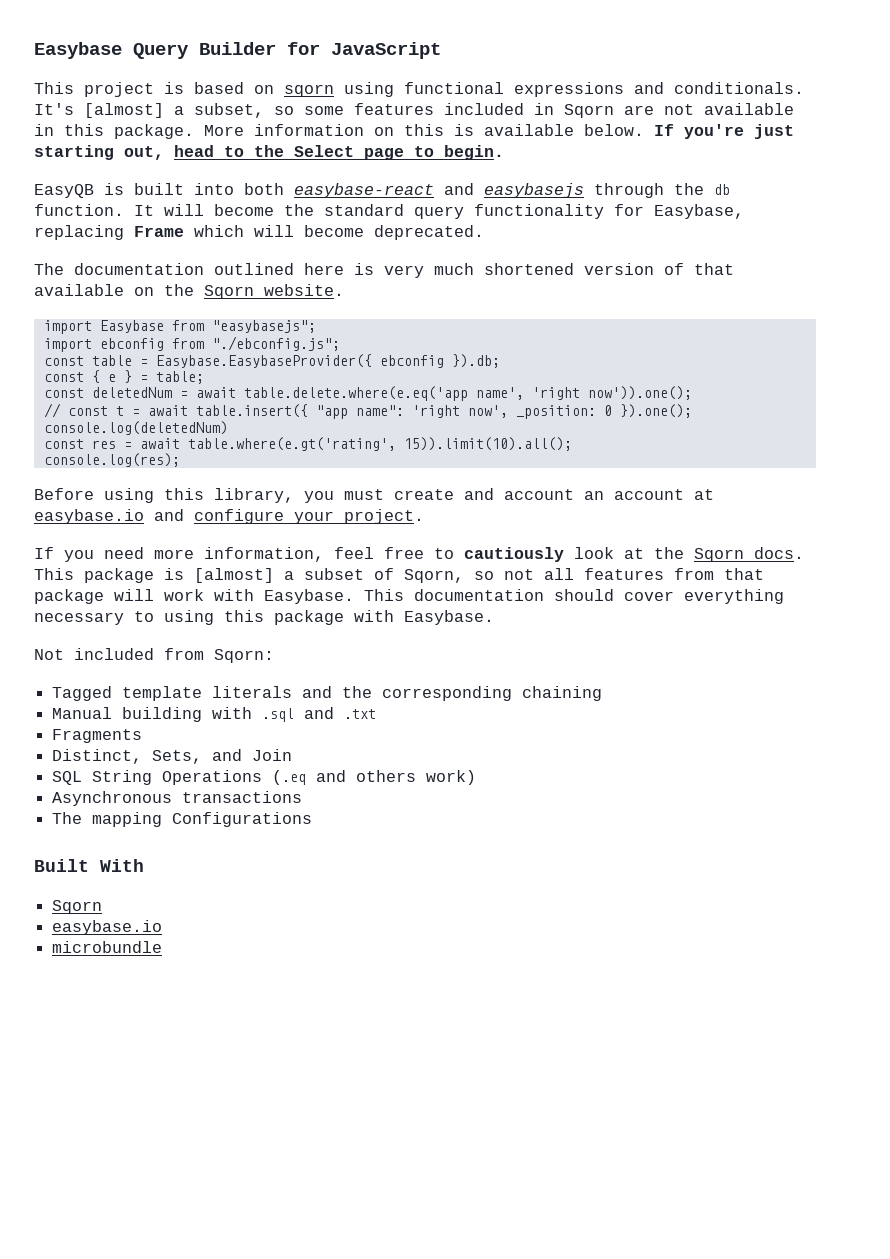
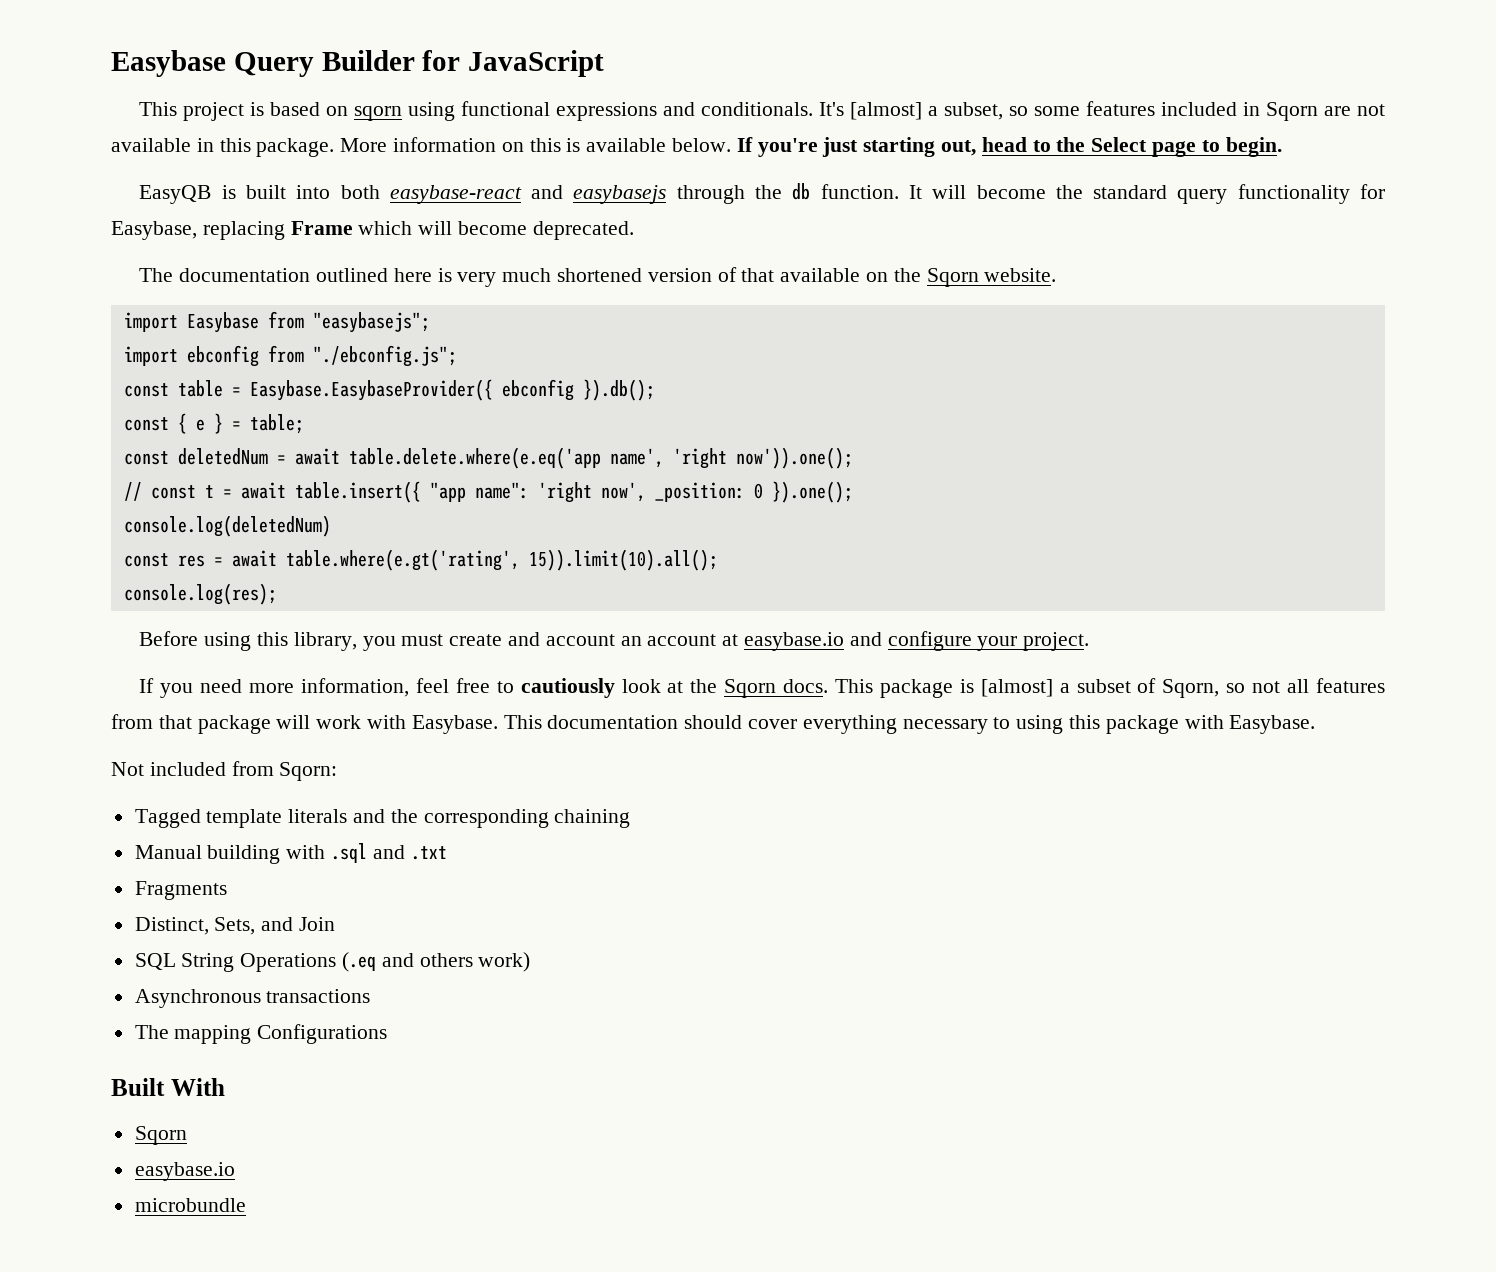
- const table = Easybase.EasybaseProvider({ ebconfig }).db;
+ const table = Easybase.EasybaseProvider({ ebconfig }).db();

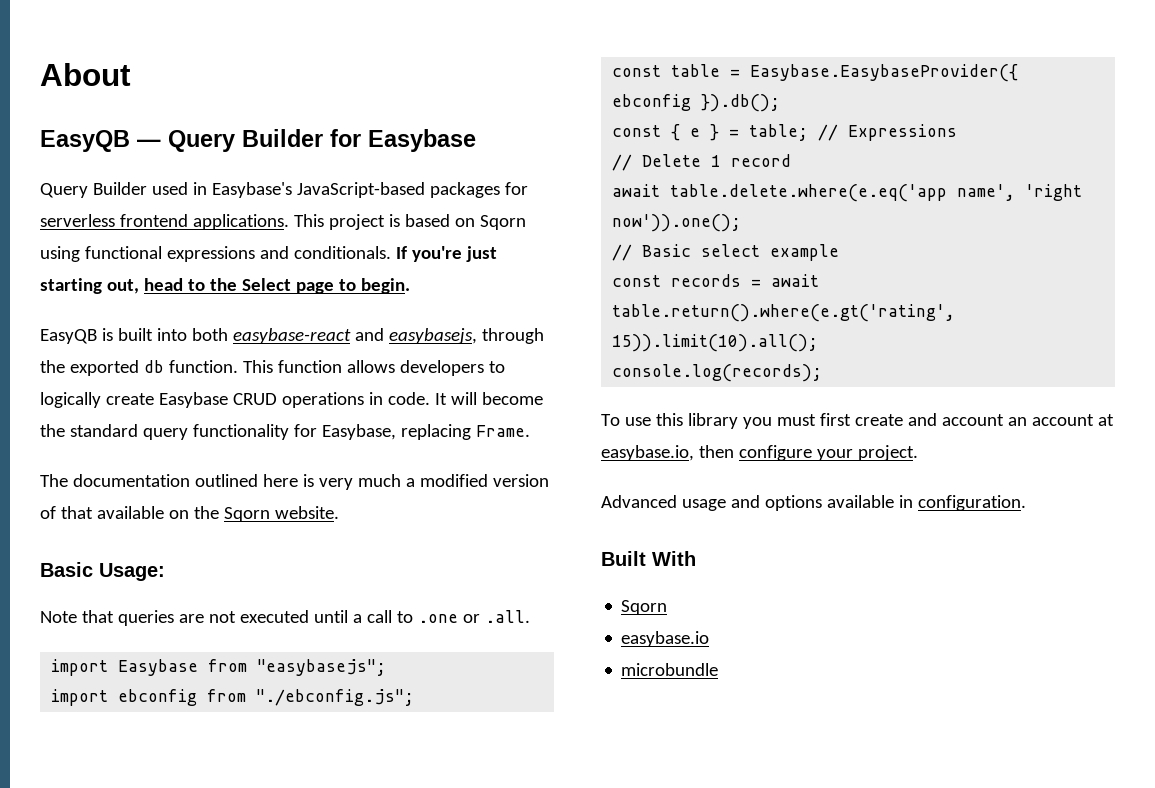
- Easybase Query Builder for JavaScript
- This project is based on sqorn using functional expressions and conditionals.
+ About
+ EasyQB — Query Builder for Easybase
+ Query Builder used in Easybase's JavaScript-based packages for serverless frontend applications. This project is based on Sqorn using functional expressions and conditionals.
- It's [almost] a subset, so some features included in Sqorn are not available in this package. More information on this is available below.
- EasyQB is built into both easybase-react and easybasejs through the db function.
+ EasyQB is built into both easybase-react and easybasejs, through the exported db function.
+ This function allows developers to logically create Easybase CRUD operations in code.
- It will become the standard query functionality for Easybase, replacing Frame which will become deprecated.
+ It will become the standard query functionality for Easybase, replacing Frame.
- The documentation outlined here is very much shortened version of that available on the Sqorn website.
+ The documentation outlined here is very much a modified version of that available on the Sqorn website.
+ Basic Usage:
+ Note that queries are not executed until a call to .one or .all.
- const { e } = table;
- const deletedNum = await table.delete.where(e.eq('app name', 'right now')).one();
+ const { e } = table; // Expressions
+ // Delete 1 record
+ await table.delete.where(e.eq('app name', 'right now')).one();
- // const t = await table.insert({ "app name": 'right now', _position: 0 }).one();
- console.log(deletedNum)
- const res = await table.where(e.gt('rating', 15)).limit(10).all();
- console.log(res);
- Before using this library, you must create and account an account at easybase.io and configure your project.
+ // Basic select example
+ const records = await table.return().where(e.gt('rating', 15)).limit(10).all();
+ console.log(records);
+ To use this library you must first create and account an account at easybase.io, then configure your project.
- If you need more information, feel free to cautiously look at the Sqorn docs. This package is [almost] a subset of Sqorn, so not all features from that package will work with Easybase. This documentation should cover everything necessary to using this package with Easybase.
- Not included from Sqorn:
- Tagged template literals and the corresponding chaining
- Manual building with .sql and .txt
- Fragments
- Distinct, Sets, and Join
- SQL String Operations (.eq and others work)
- Asynchronous transactions
- The mapping Configurations
+ Advanced usage and options available in configuration.

